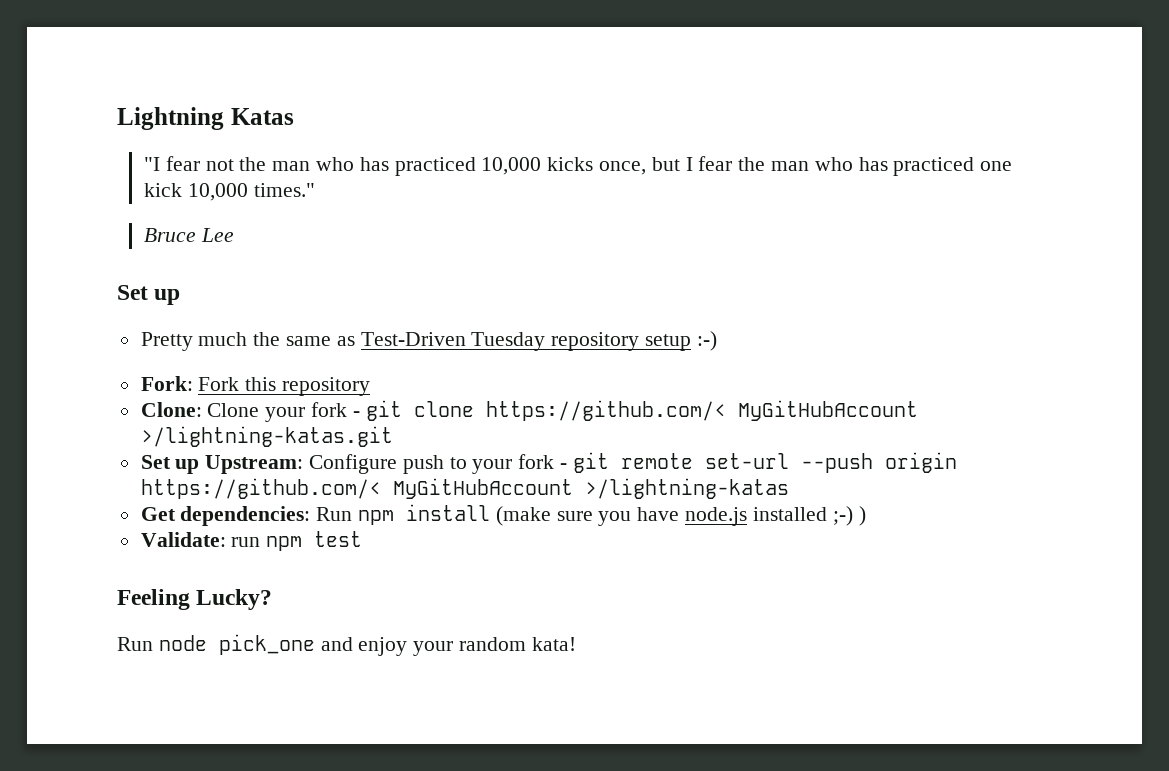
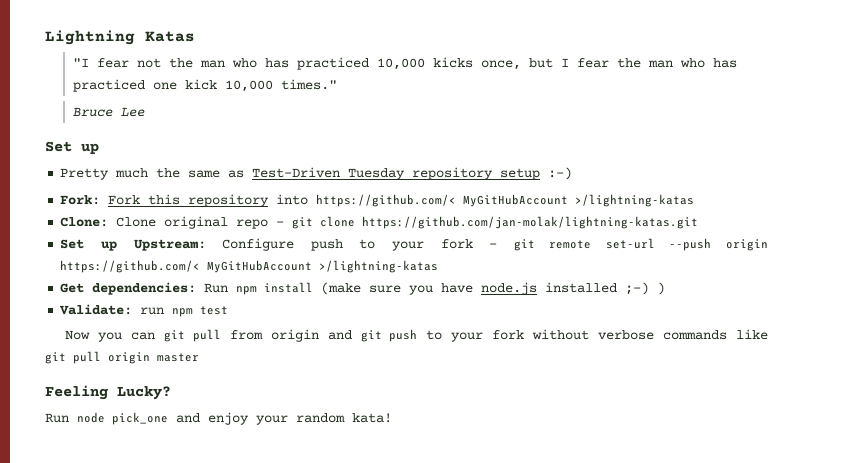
- Fork: Fork this repository
+ Fork: Fork this repository into https://github.com/< MyGitHubAccount >/lightning-katas
- Clone: Clone your fork - git clone https://github.com/< MyGitHubAccount >/lightning-katas.git
+ Clone: Clone original repo - git clone https://github.com/jan-molak/lightning-katas.git
+ Now you can git pull from origin and git push to your fork without verbose commands like git pull origin master

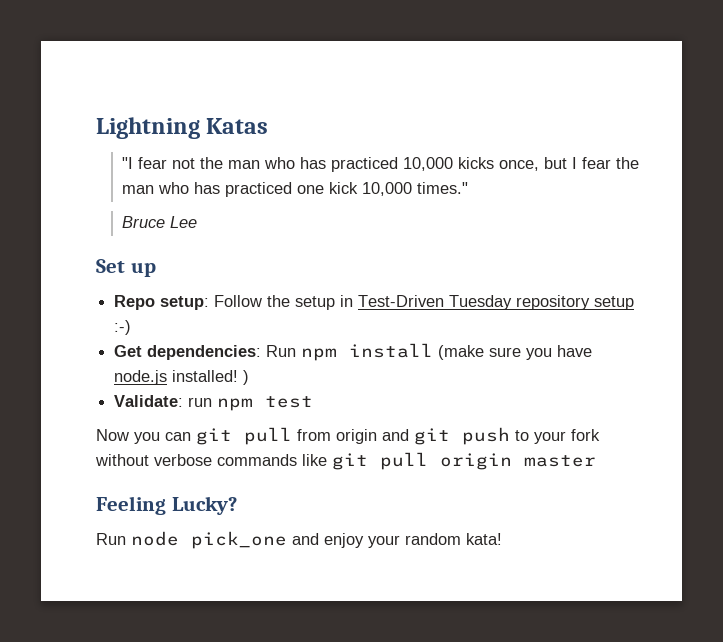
- Pretty much the same as Test-Driven Tuesday repository setup :-)
+ Repo setup: Follow the setup in Test-Driven Tuesday repository setup :-)
- Fork: Fork this repository into https://github.com/< MyGitHubAccount >/lightning-katas
- Clone: Clone original repo - git clone https://github.com/jan-molak/lightning-katas.git
- Set up Upstream: Configure push to your fork - git remote set-url --push origin https://github.com/< MyGitHubAccount >/lightning-katas
- Get dependencies: Run npm install (make sure you have node.js installed ;-) )
+ Get dependencies: Run npm install (make sure you have node.js installed! )

